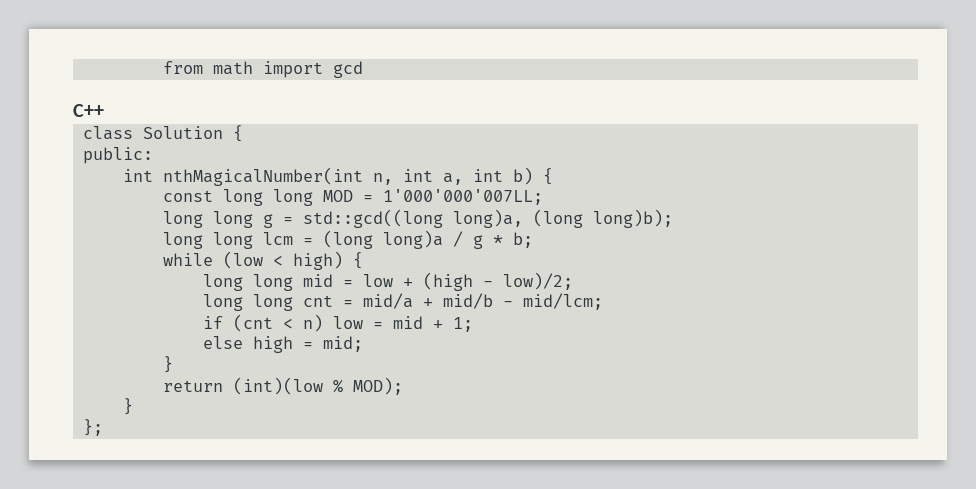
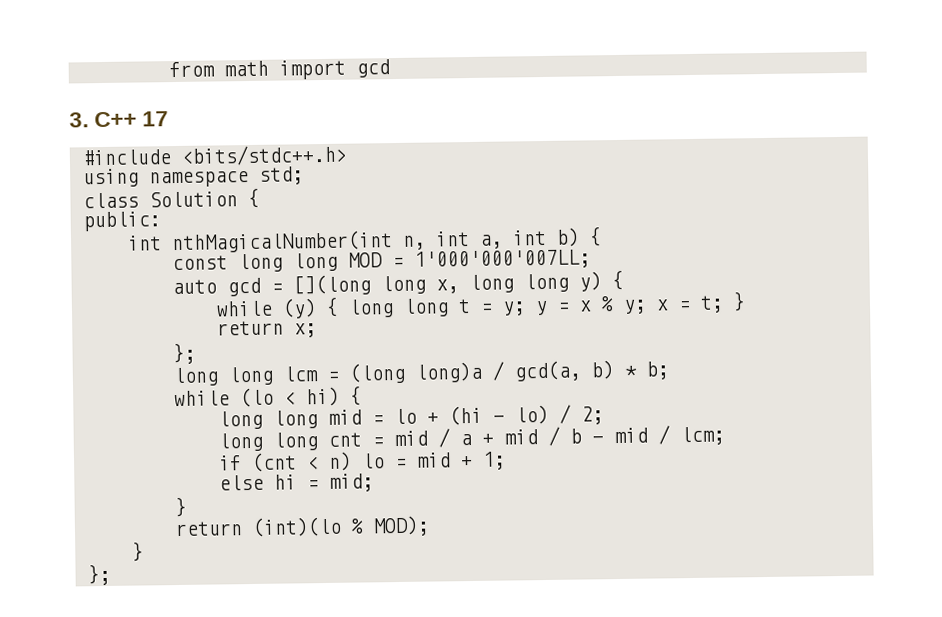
- C++
+ 3. C++ 17
+ #include <bits/stdc++.h>
+ using namespace std;
- long long g = std::gcd((long long)a, (long long)b);
+ auto gcd = [](long long x, long long y) {
+ while (y) { long long t = y; y = x % y; x = t; }
+ return x;
+ };
- long long lcm = (long long)a / g * b;
+ long long lcm = (long long)a / gcd(a, b) * b;
- while (low < high) {
+ while (lo < hi) {
- long long mid = low + (high - low)/2;
- long long cnt = mid/a + mid/b - mid/lcm;
+ long long mid = lo + (hi - lo) / 2;
+ long long cnt = mid / a + mid / b - mid / lcm;
- if (cnt < n) low = mid + 1;
+ if (cnt < n) lo = mid + 1;
- else high = mid;
+ else hi = mid;
- return (int)(low % MOD);
+ return (int)(lo % MOD);

